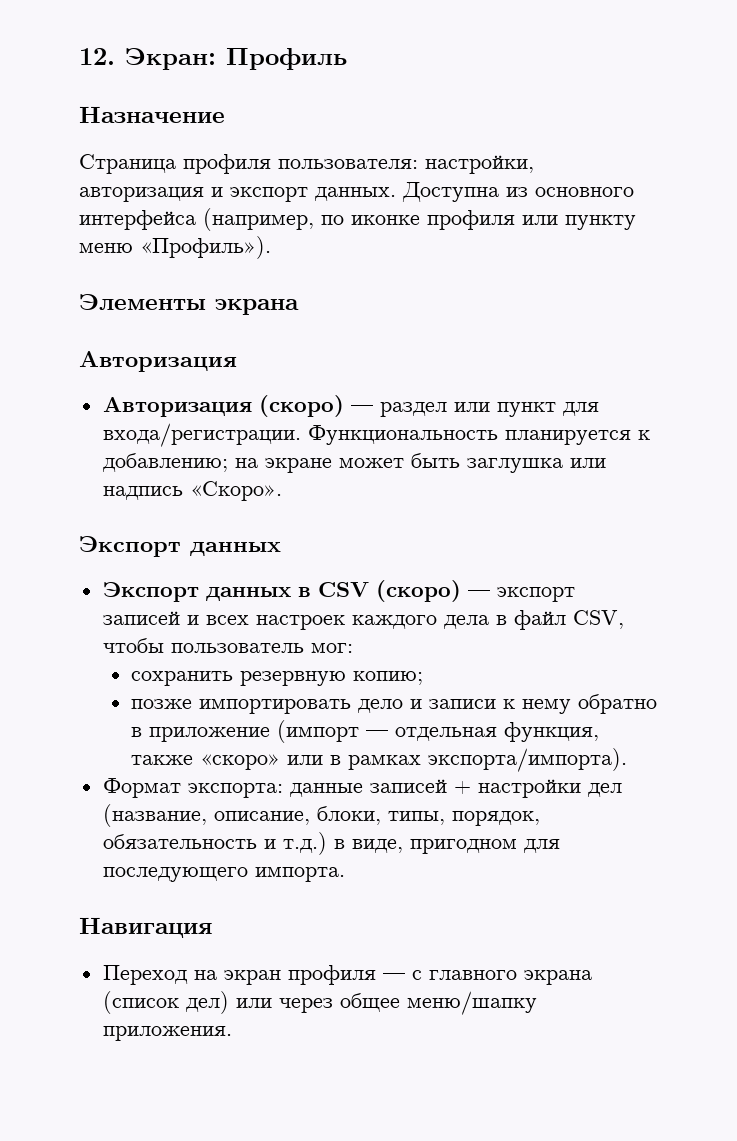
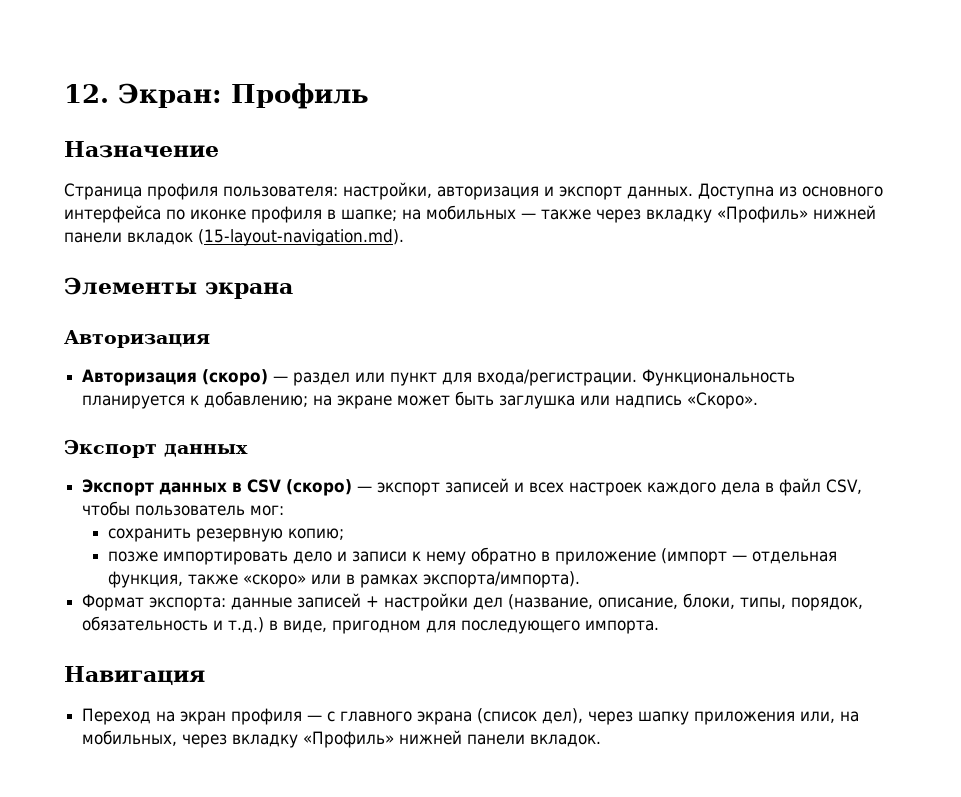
- Доступна из основного интерфейса (например, по иконке профиля или пункту меню «Профиль»).
+ Доступна из основного интерфейса по иконке профиля в шапке; на мобильных — также через вкладку «Профиль» нижней панели вкладок (15-layout-navigation.md).
- Переход на экран профиля — с главного экрана (список дел) или через общее меню/шапку приложения.
+ Переход на экран профиля — с главного экрана (список дел), через шапку приложения или, на мобильных, через вкладку «Профиль» нижней панели вкладок.

